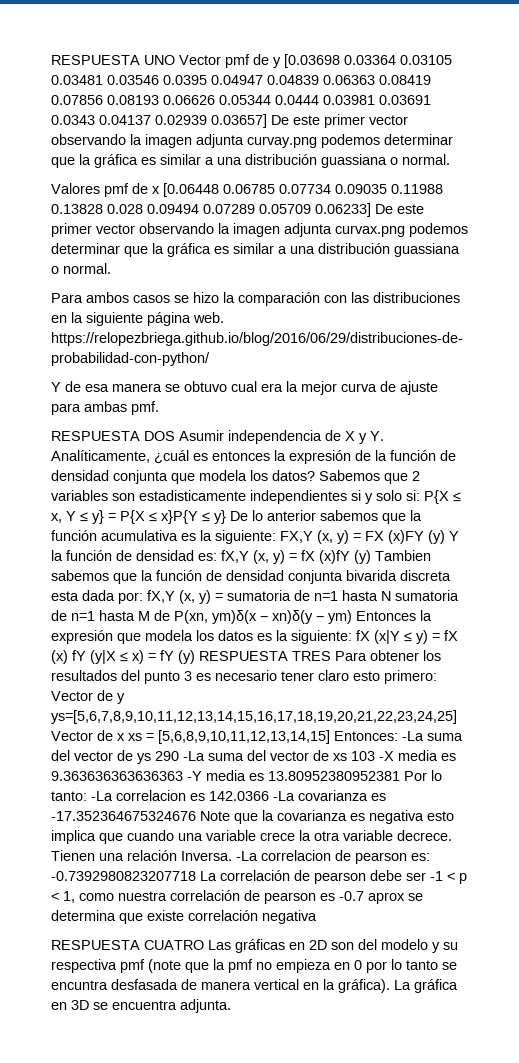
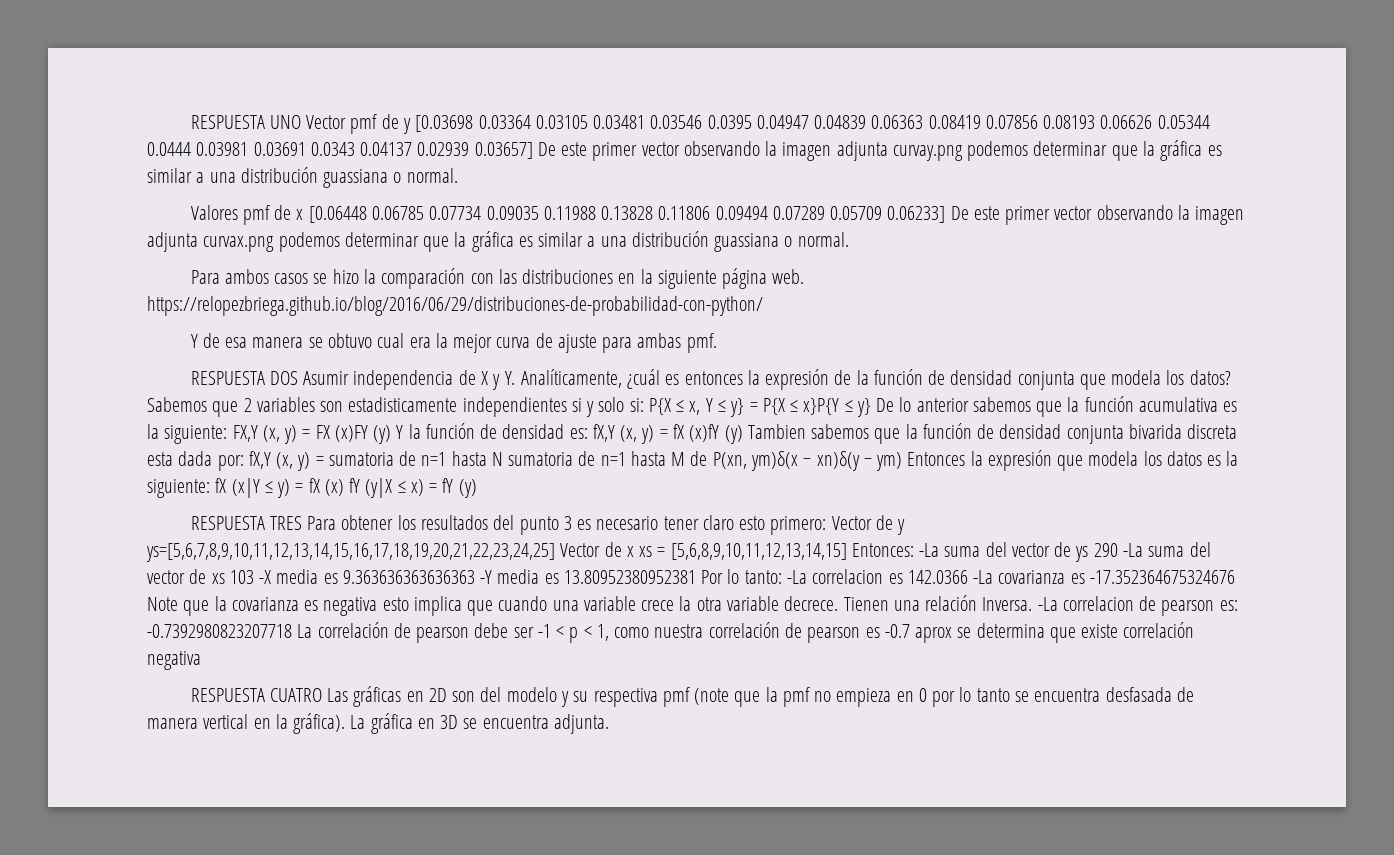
- Valores pmf de x [0.06448 0.06785 0.07734 0.09035 0.11988 0.13828 0.028 0.09494 0.07289 0.05709 0.06233] De este primer vector observando la imagen adjunta curvax.png podemos determinar que la gráfica es similar a una distribución guassiana o normal.
+ Valores pmf de x [0.06448 0.06785 0.07734 0.09035 0.11988 0.13828 0.11806 0.09494 0.07289 0.05709 0.06233] De este primer vector observando la imagen adjunta curvax.png podemos determinar que la gráfica es similar a una distribución guassiana o normal.
- fX (x|Y ≤ y) = fX (x) fY (y|X ≤ x) = fY (y) RESPUESTA TRES Para obtener los resultados del punto 3 es necesario tener claro esto primero:
+ fX (x|Y ≤ y) = fX (x) fY (y|X ≤ x) = fY (y)
+ RESPUESTA TRES Para obtener los resultados del punto 3 es necesario tener claro esto primero:
- RESPUESTA CUATRO Las gráficas en 2D son del modelo y su respectiva pmf (note que la pmf no empieza en 0 por lo tanto se encuntra desfasada de manera vertical en la gráfica).
+ RESPUESTA CUATRO Las gráficas en 2D son del modelo y su respectiva pmf (note que la pmf no empieza en 0 por lo tanto se encuentra desfasada de manera vertical en la gráfica).

